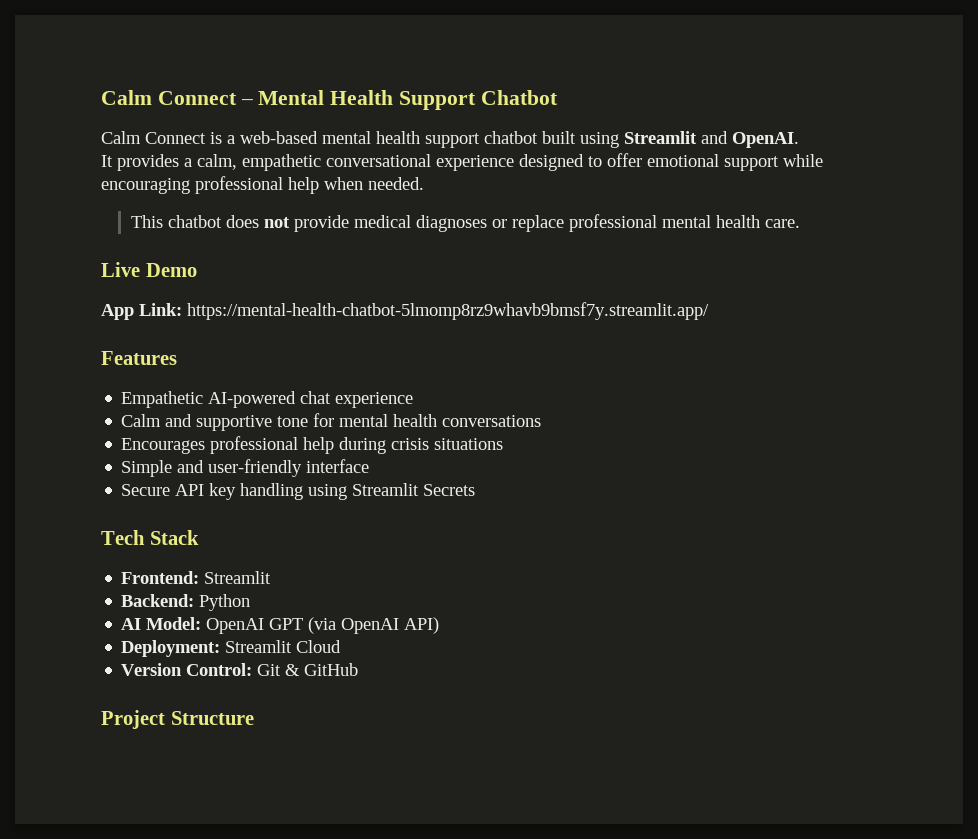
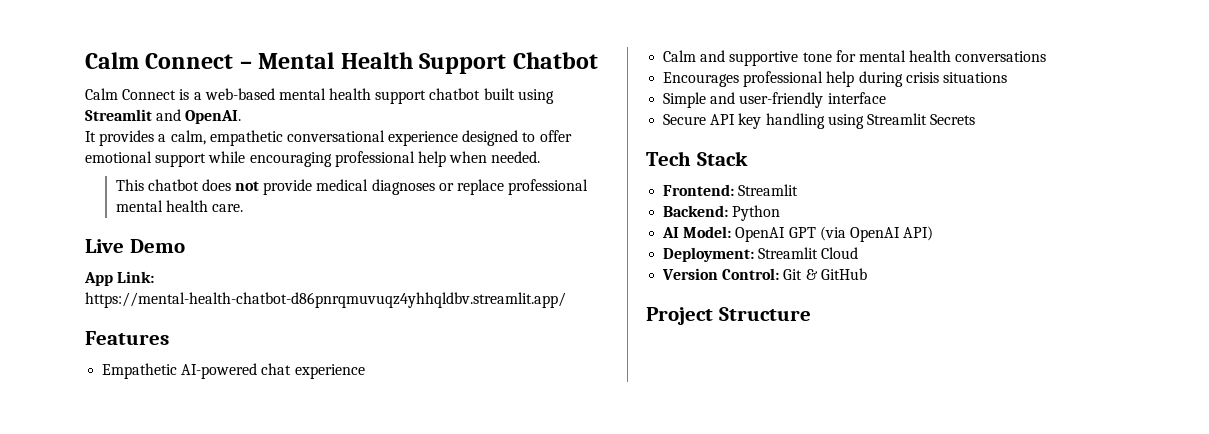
- App Link: https://mental-health-chatbot-5lmomp8rz9whavb9bmsf7y.streamlit.app/
+ App Link: https://mental-health-chatbot-d86pnrqmuvuqz4yhhqldbv.streamlit.app/

